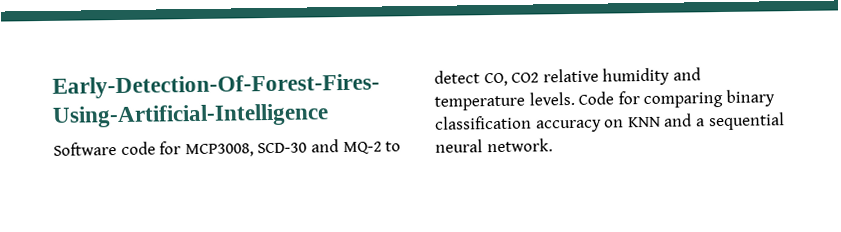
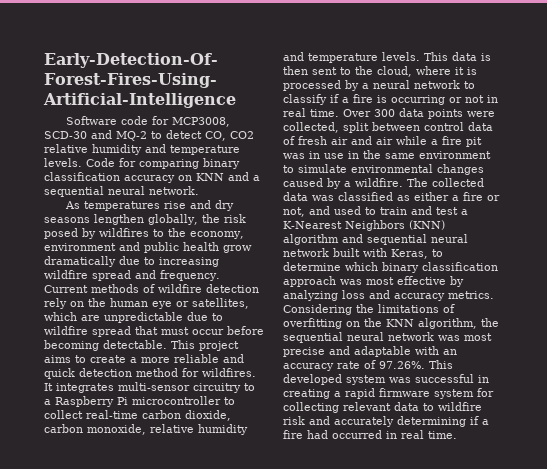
+ As temperatures rise and dry seasons lengthen globally, the risk posed by wildfires to the economy, environment and public health grow dramatically due to increasing wildfire spread and frequency. Current methods of wildfire detection rely on the human eye or satellites, which are unpredictable due to wildfire spread that must occur before becoming detectable. This project aims to create a more reliable and quick detection method for wildfires. It integrates multi-sensor circuitry to a Raspberry Pi microcontroller to collect real-time carbon dioxide, carbon monoxide, relative humidity and temperature levels. This data is then sent to the cloud, where it is processed by a neural network to classify if a fire is occurring or not in real time. Over 300 data points were collected, split between control data of fresh air and air while a fire pit was in use in the same environment to simulate environmental changes caused by a wildfire. The collected data was classified as either a fire or not, and used to train and test a K-Nearest Neighbors (KNN) algorithm and sequential neural network built with Keras, to determine which binary classification approach was most effective by analyzing loss and accuracy metrics. Considering the limitations of overfitting on the KNN algorithm, the sequential neural network was most precise and adaptable with an accuracy rate of 97.26%. This developed system was successful in creating a rapid firmware system for collecting relevant data to wildfire risk and accurately determining if a fire had occurred in real time.

